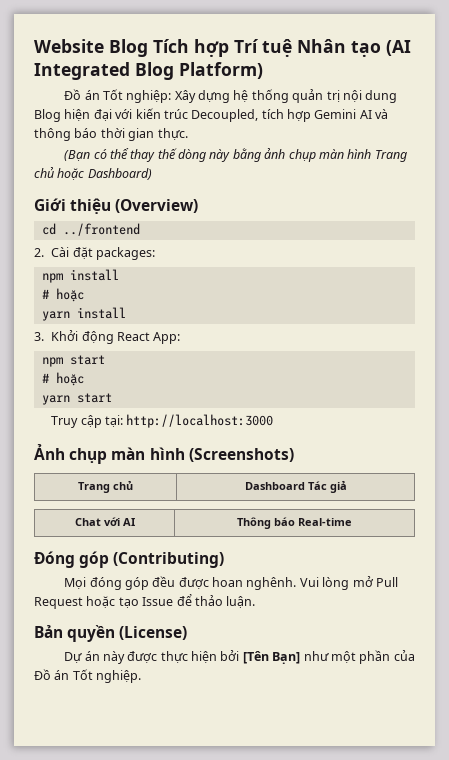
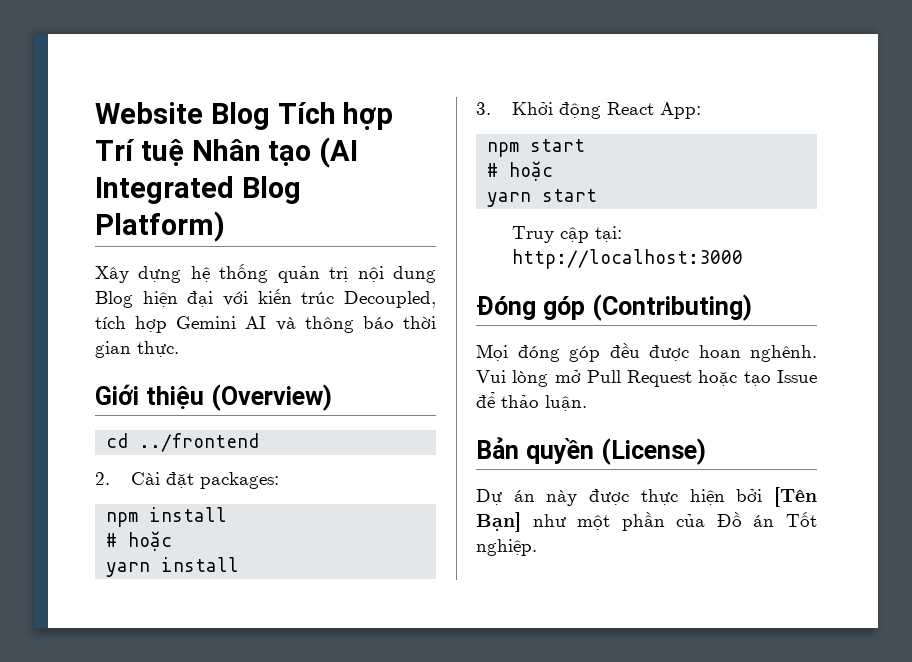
- Đồ án Tốt nghiệp: Xây dựng hệ thống quản trị nội dung Blog hiện đại với kiến trúc Decoupled, tích hợp Gemini AI và thông báo thời gian thực.
+ Xây dựng hệ thống quản trị nội dung Blog hiện đại với kiến trúc Decoupled, tích hợp Gemini AI và thông báo thời gian thực.
- (Bạn có thể thay thế dòng này bằng ảnh chụp màn hình Trang chủ hoặc Dashboard)
- Ảnh chụp màn hình (Screenshots)
- Trang chủ | Dashboard Tác giả
- Chat với AI | Thông báo Real-time

